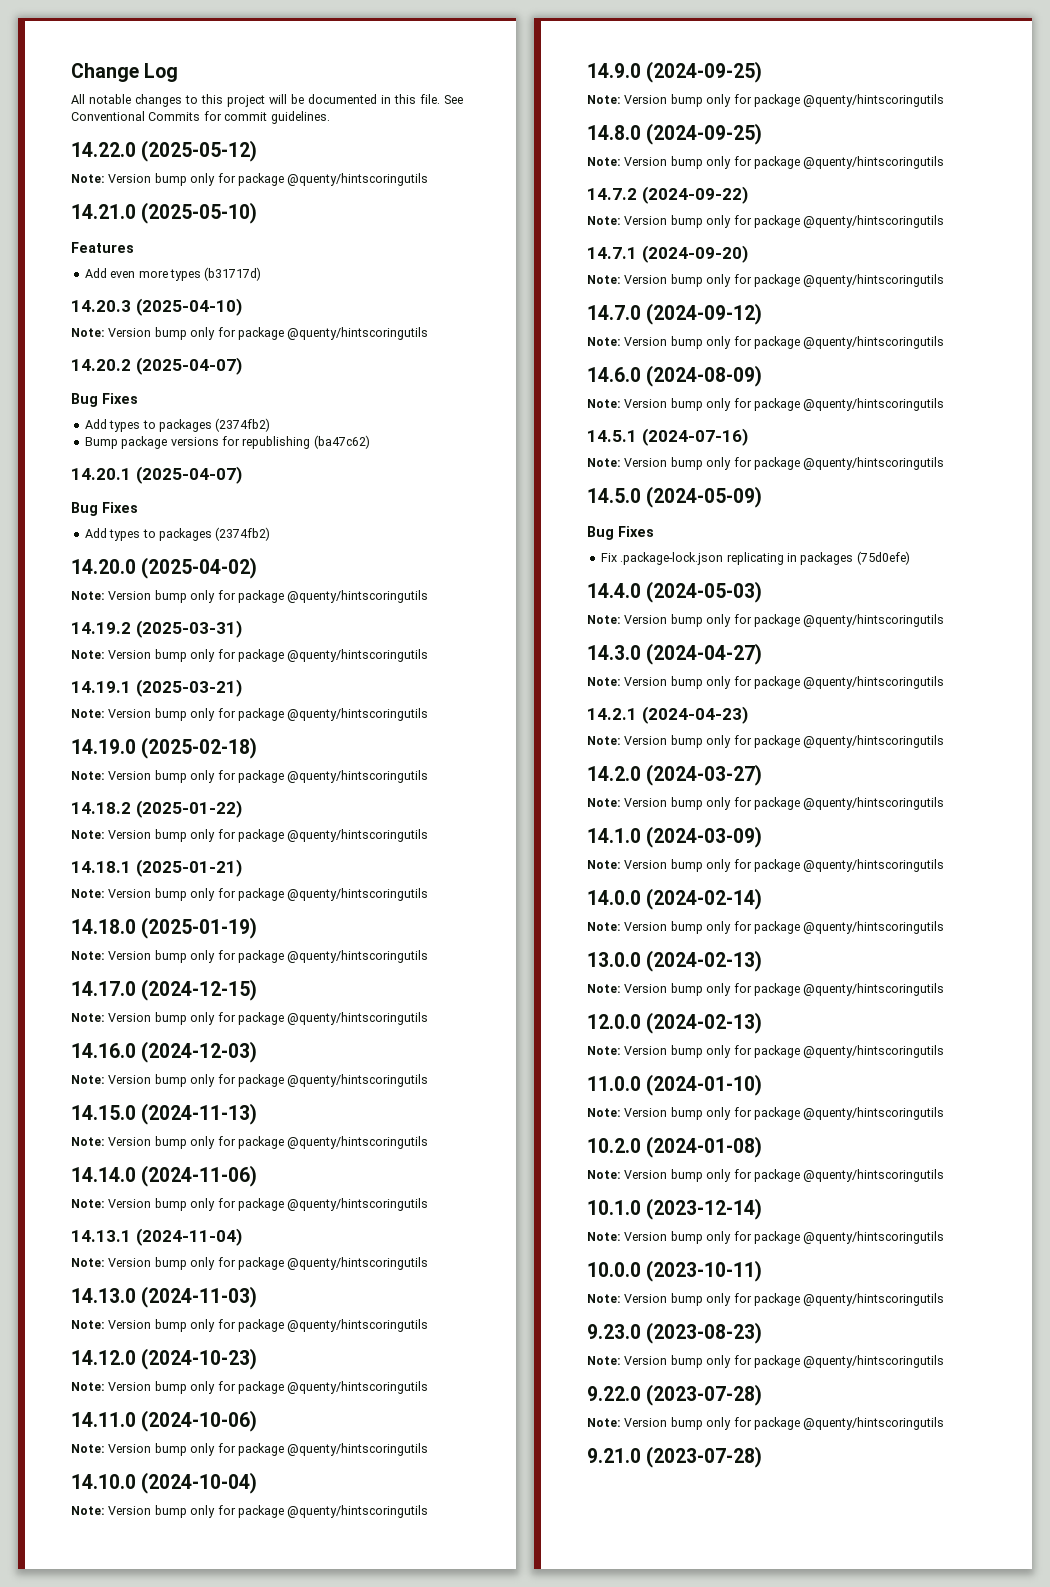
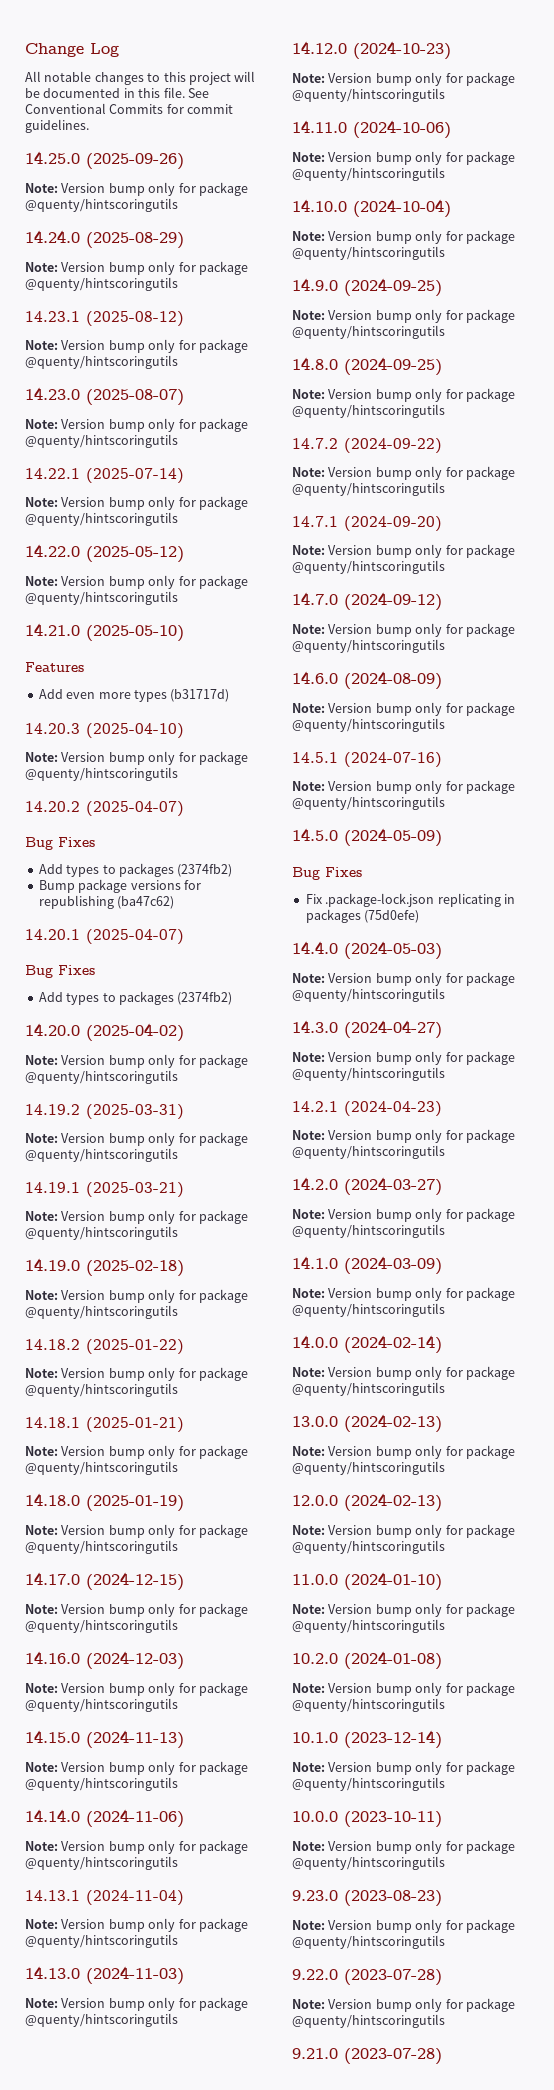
+ 14.25.0 (2025-09-26)
+ Note: Version bump only for package @quenty/hintscoringutils
+ 14.24.0 (2025-08-29)
+ Note: Version bump only for package @quenty/hintscoringutils
+ 14.23.1 (2025-08-12)
+ Note: Version bump only for package @quenty/hintscoringutils
+ 14.23.0 (2025-08-07)
+ Note: Version bump only for package @quenty/hintscoringutils
+ 14.22.1 (2025-07-14)
+ Note: Version bump only for package @quenty/hintscoringutils

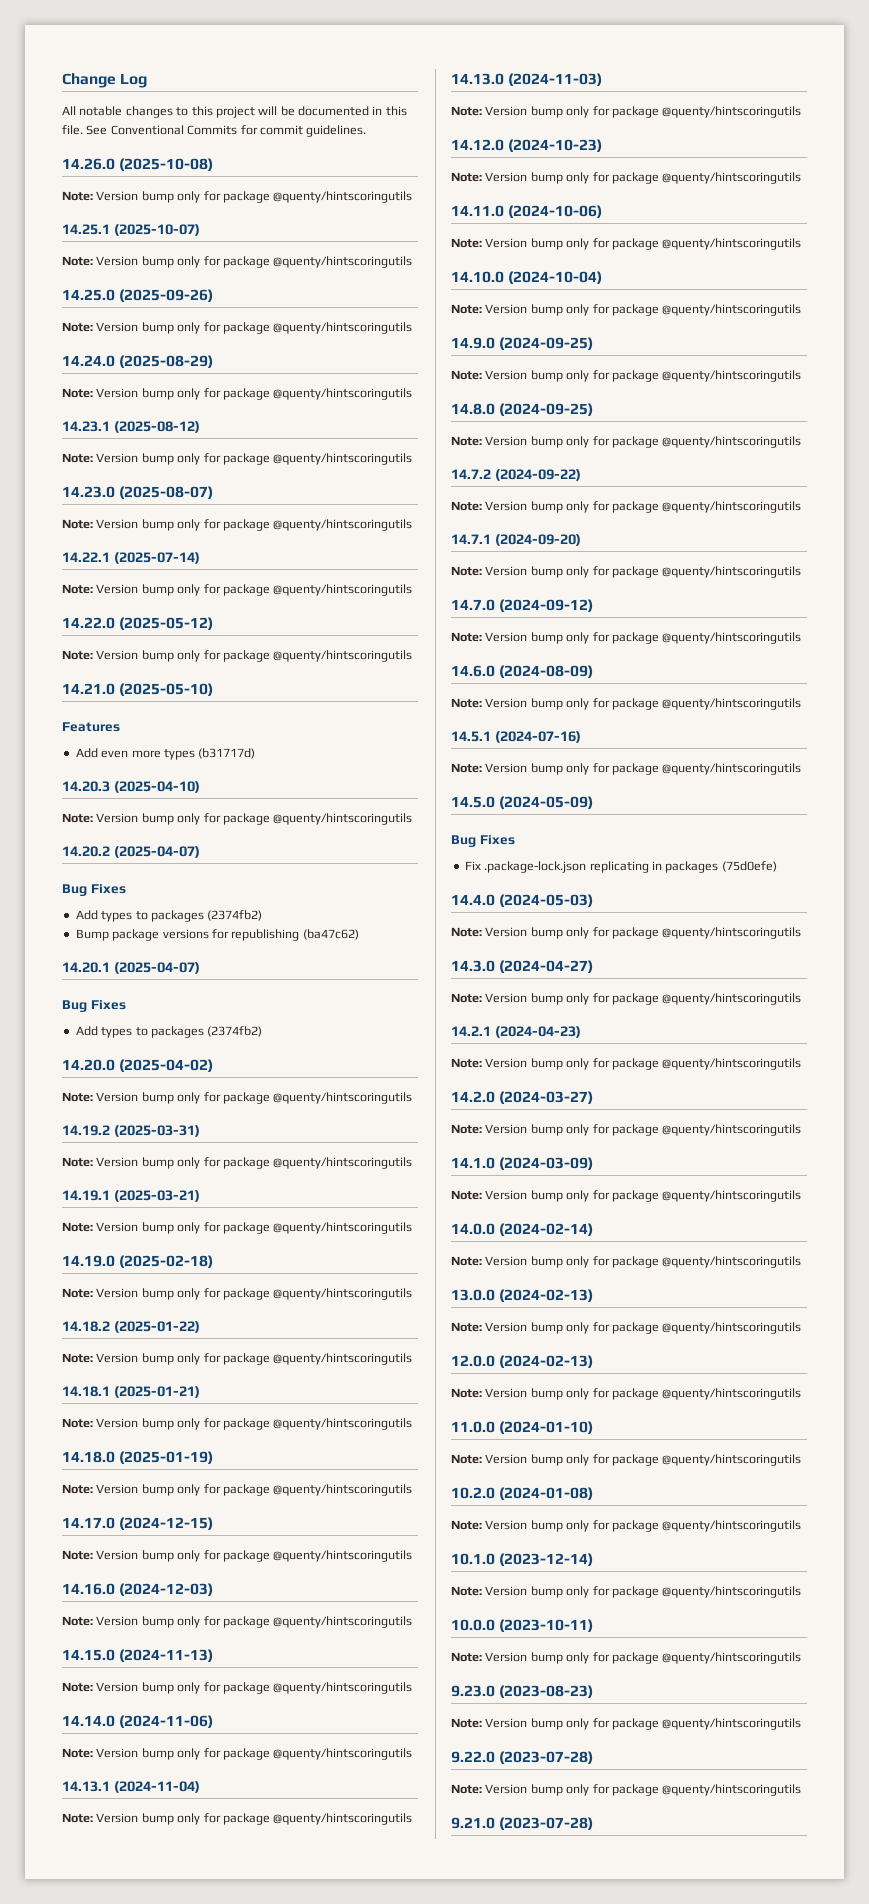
+ 14.26.0 (2025-10-08)
+ Note: Version bump only for package @quenty/hintscoringutils
+ 14.25.1 (2025-10-07)
+ Note: Version bump only for package @quenty/hintscoringutils

